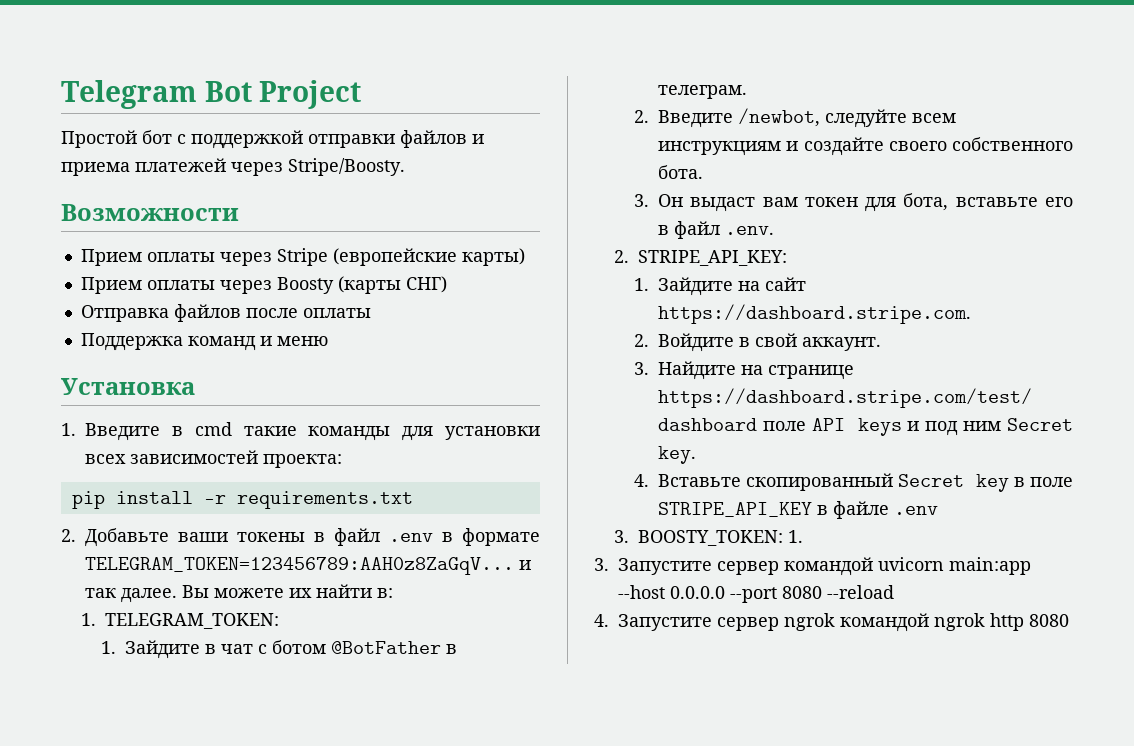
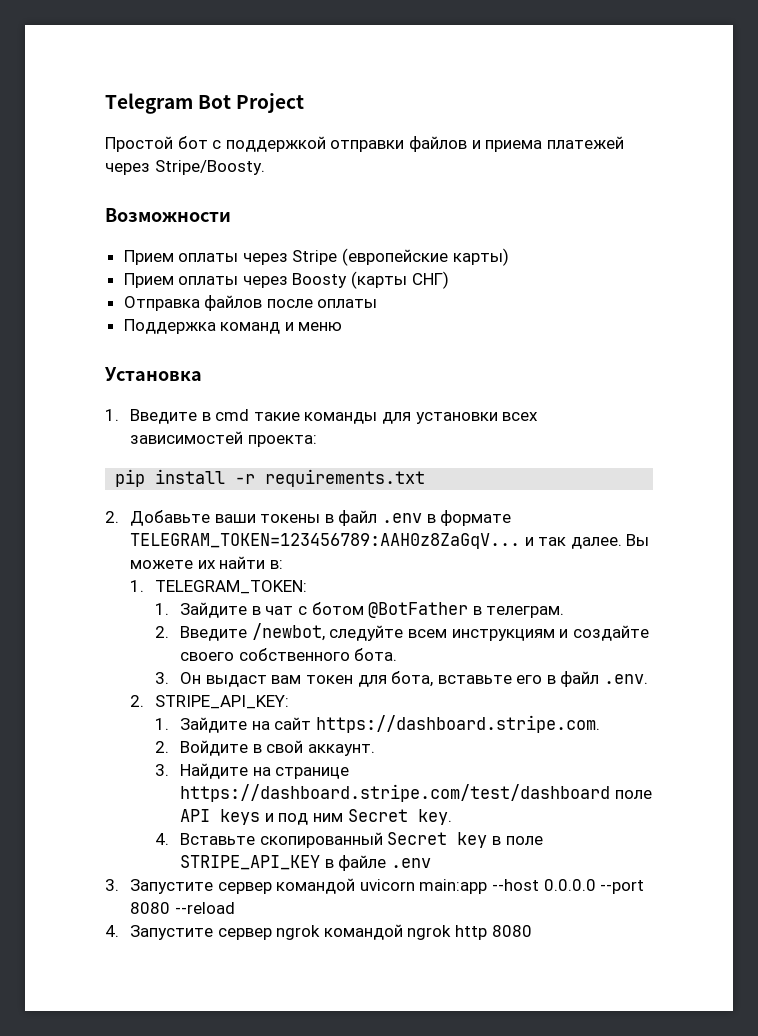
- 3. BOOSTY_TOKEN: 1.

